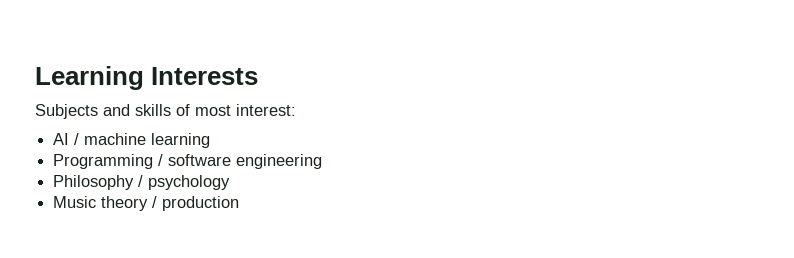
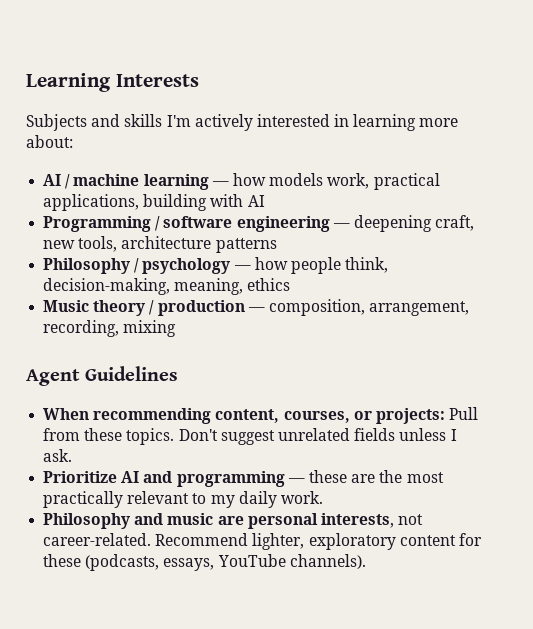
- Subjects and skills of most interest:
- AI / machine learning
- Programming / software engineering
- Philosophy / psychology
- Music theory / production
+ Subjects and skills I'm actively interested in learning more about:
+ AI / machine learning — how models work, practical applications, building with AI
+ Programming / software engineering — deepening craft, new tools, architecture patterns
+ Philosophy / psychology — how people think, decision-making, meaning, ethics
+ Music theory / production — composition, arrangement, recording, mixing
+ Agent Guidelines
+ When recommending content, courses, or projects: Pull from these topics. Don't suggest unrelated fields unless I ask.
+ Prioritize AI and programming — these are the most practically relevant to my daily work.
+ Philosophy and music are personal interests, not career-related. Recommend lighter, exploratory content for these (podcasts, essays, YouTube channels).

